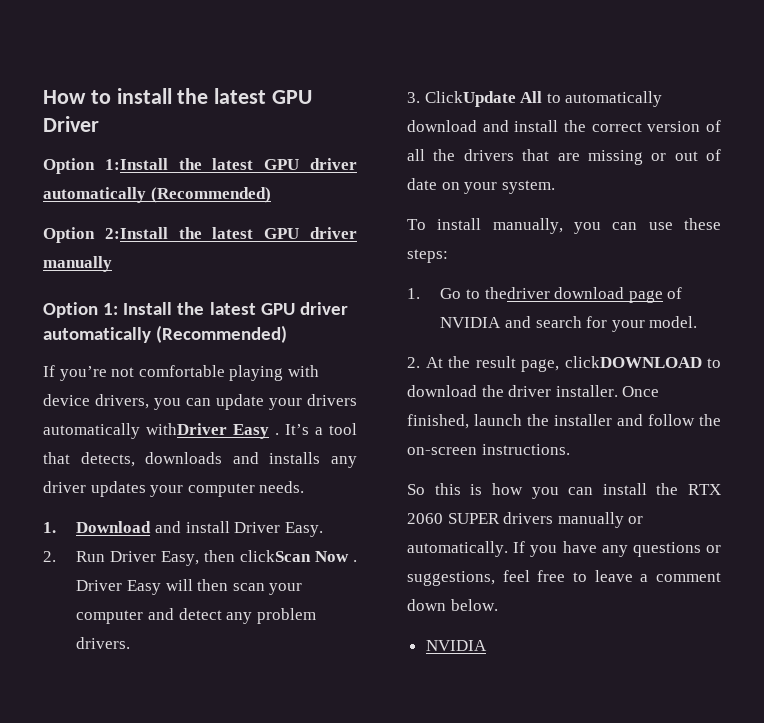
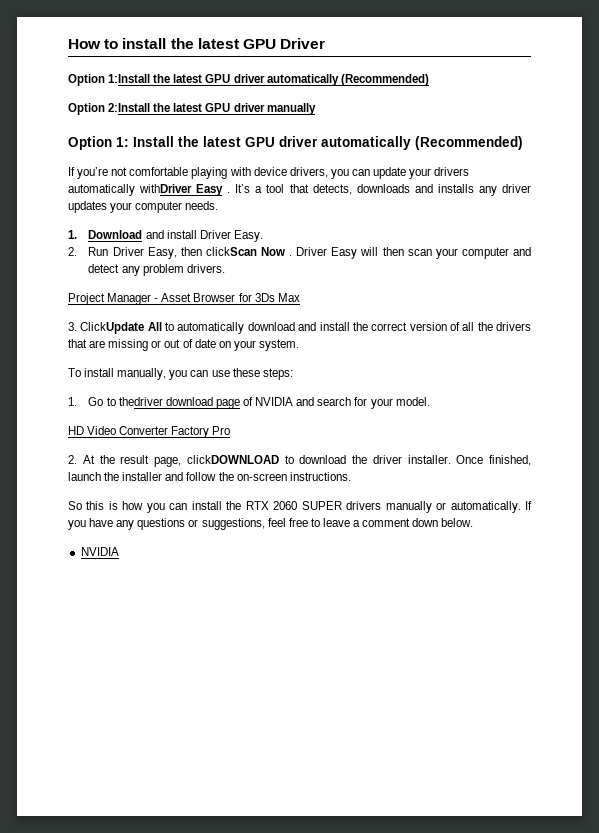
+ Project Manager - Asset Browser for 3Ds Max
+ HD Video Converter Factory Pro

